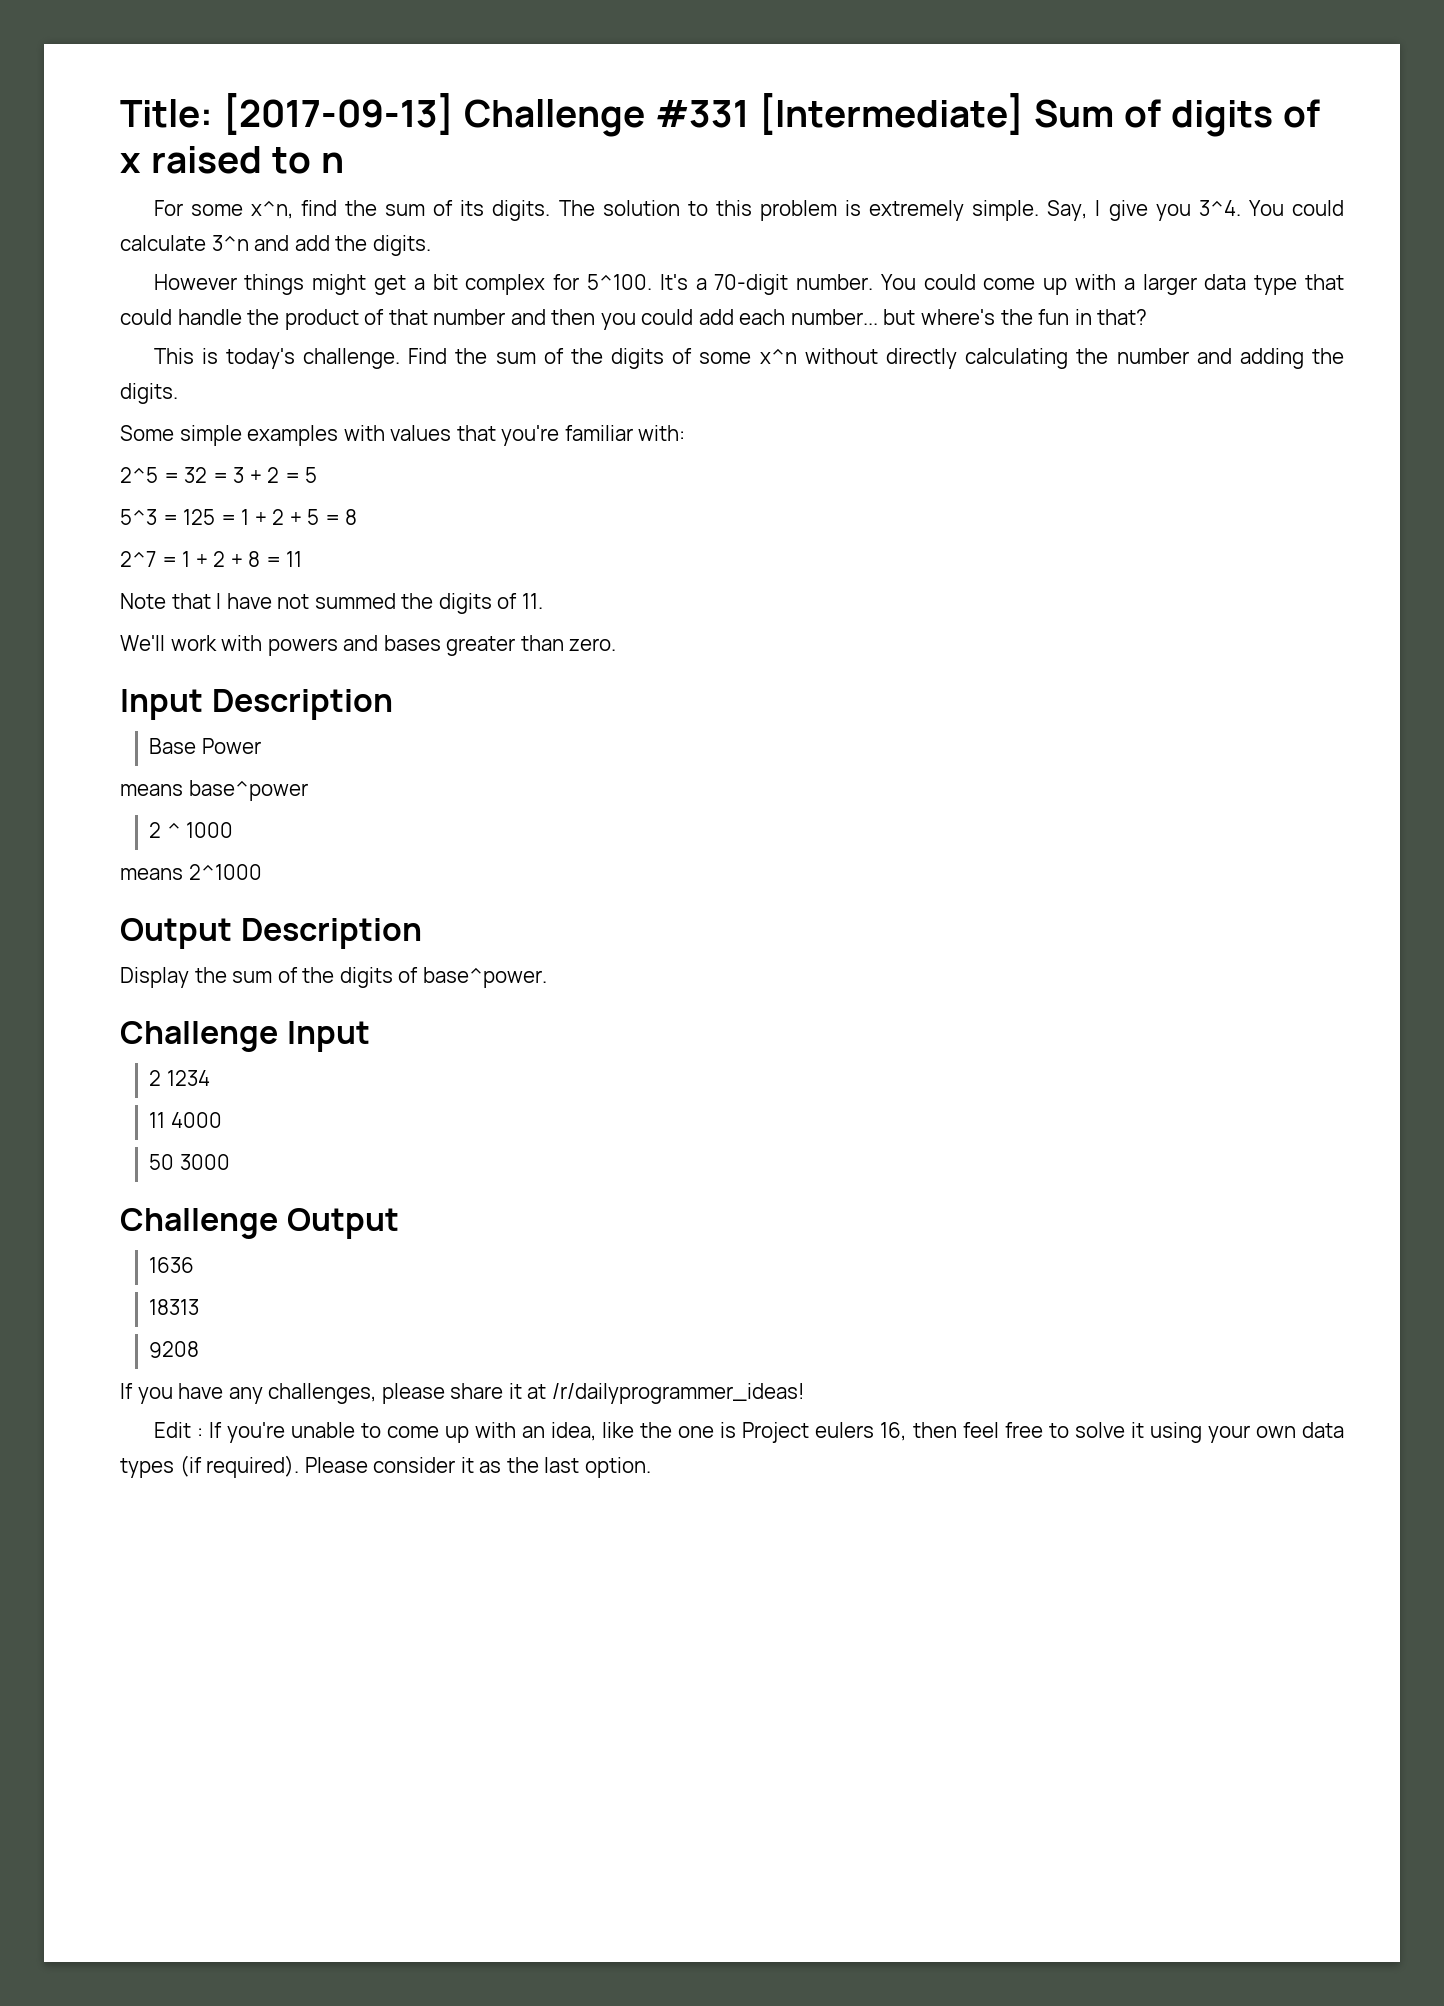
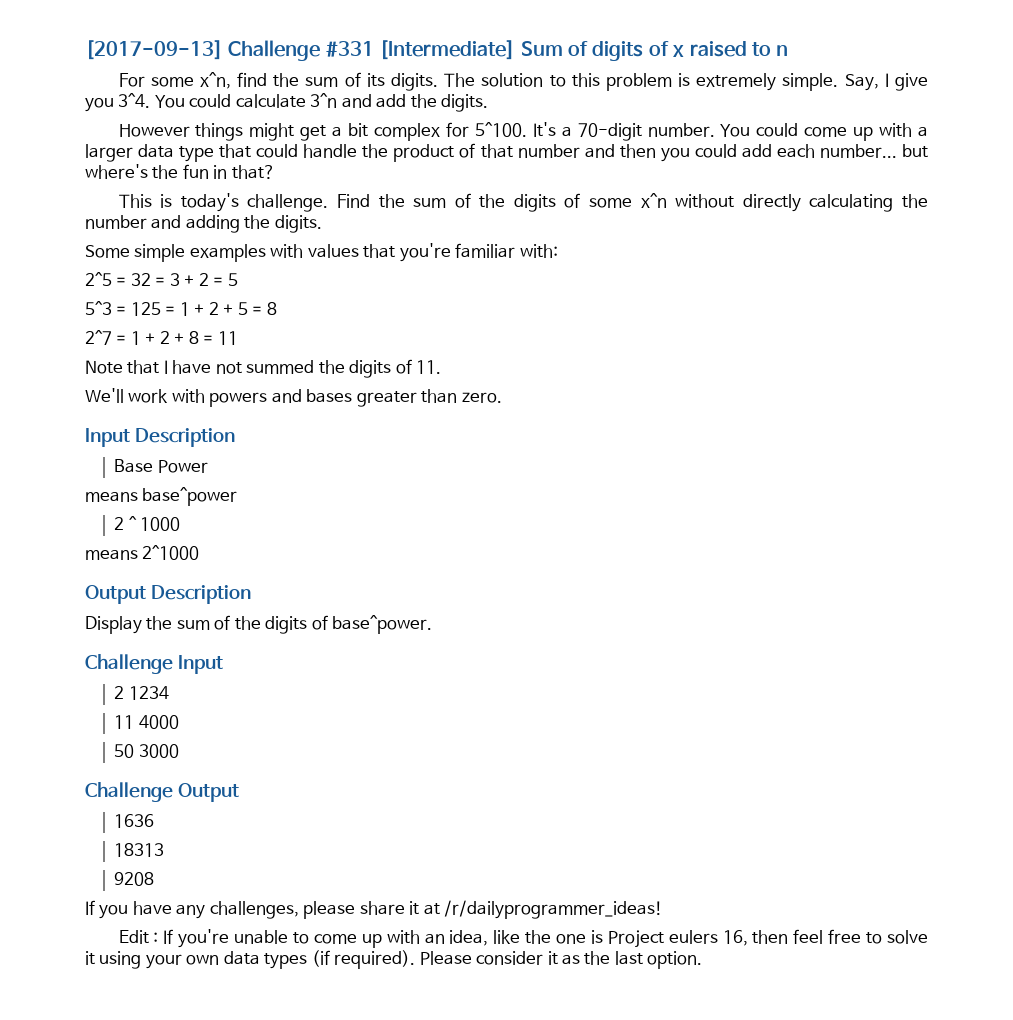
- Title: [2017-09-13] Challenge #331 [Intermediate] Sum of digits of x raised to n
+ [2017-09-13] Challenge #331 [Intermediate] Sum of digits of x raised to n

